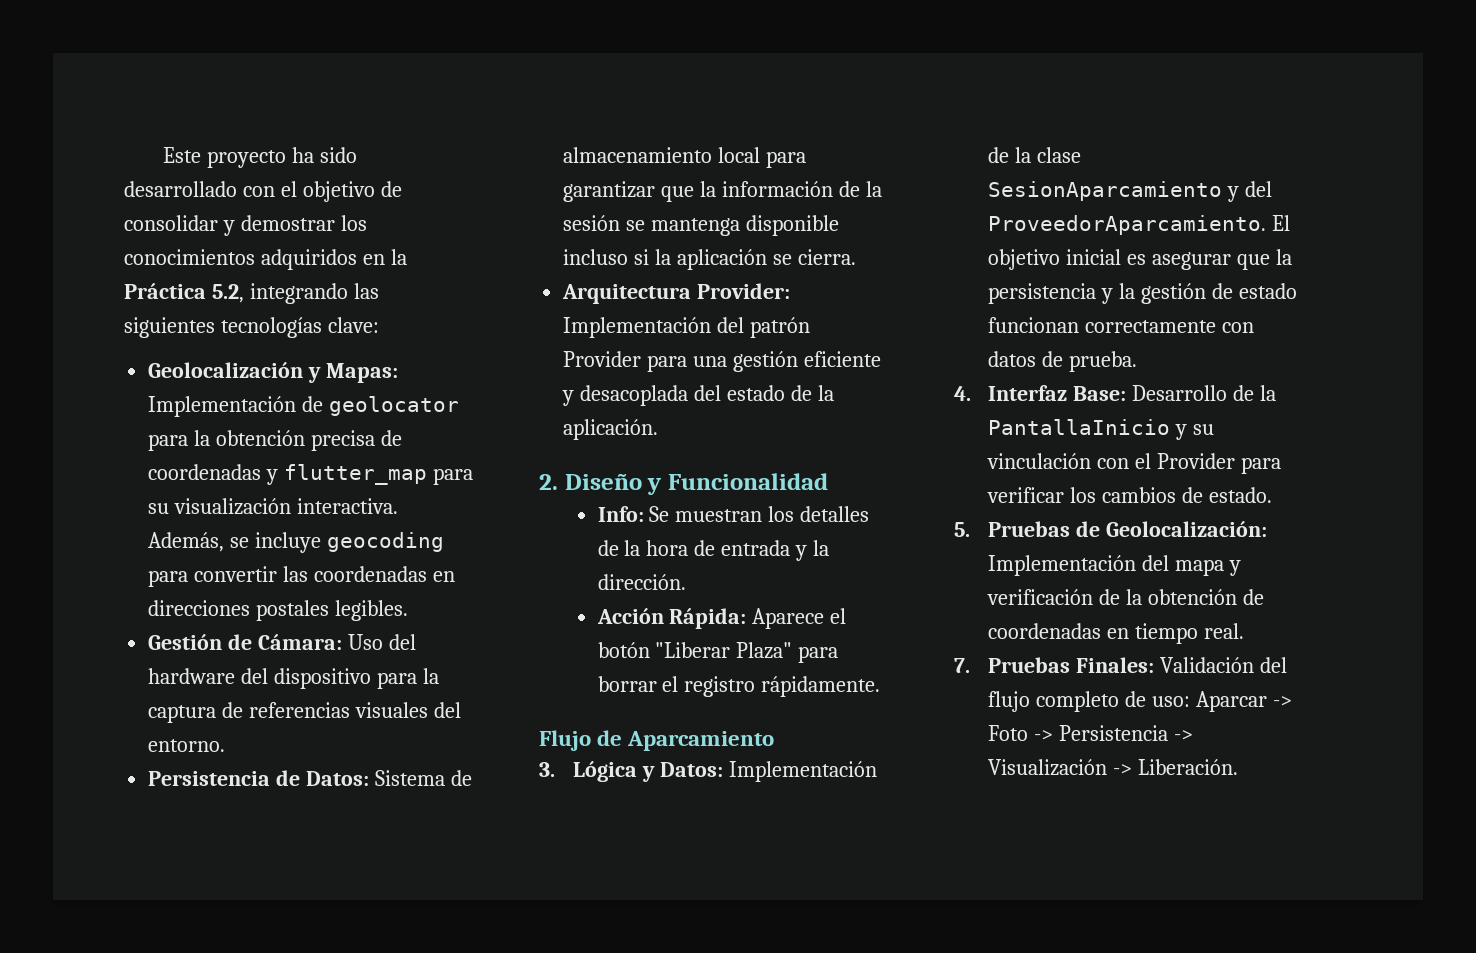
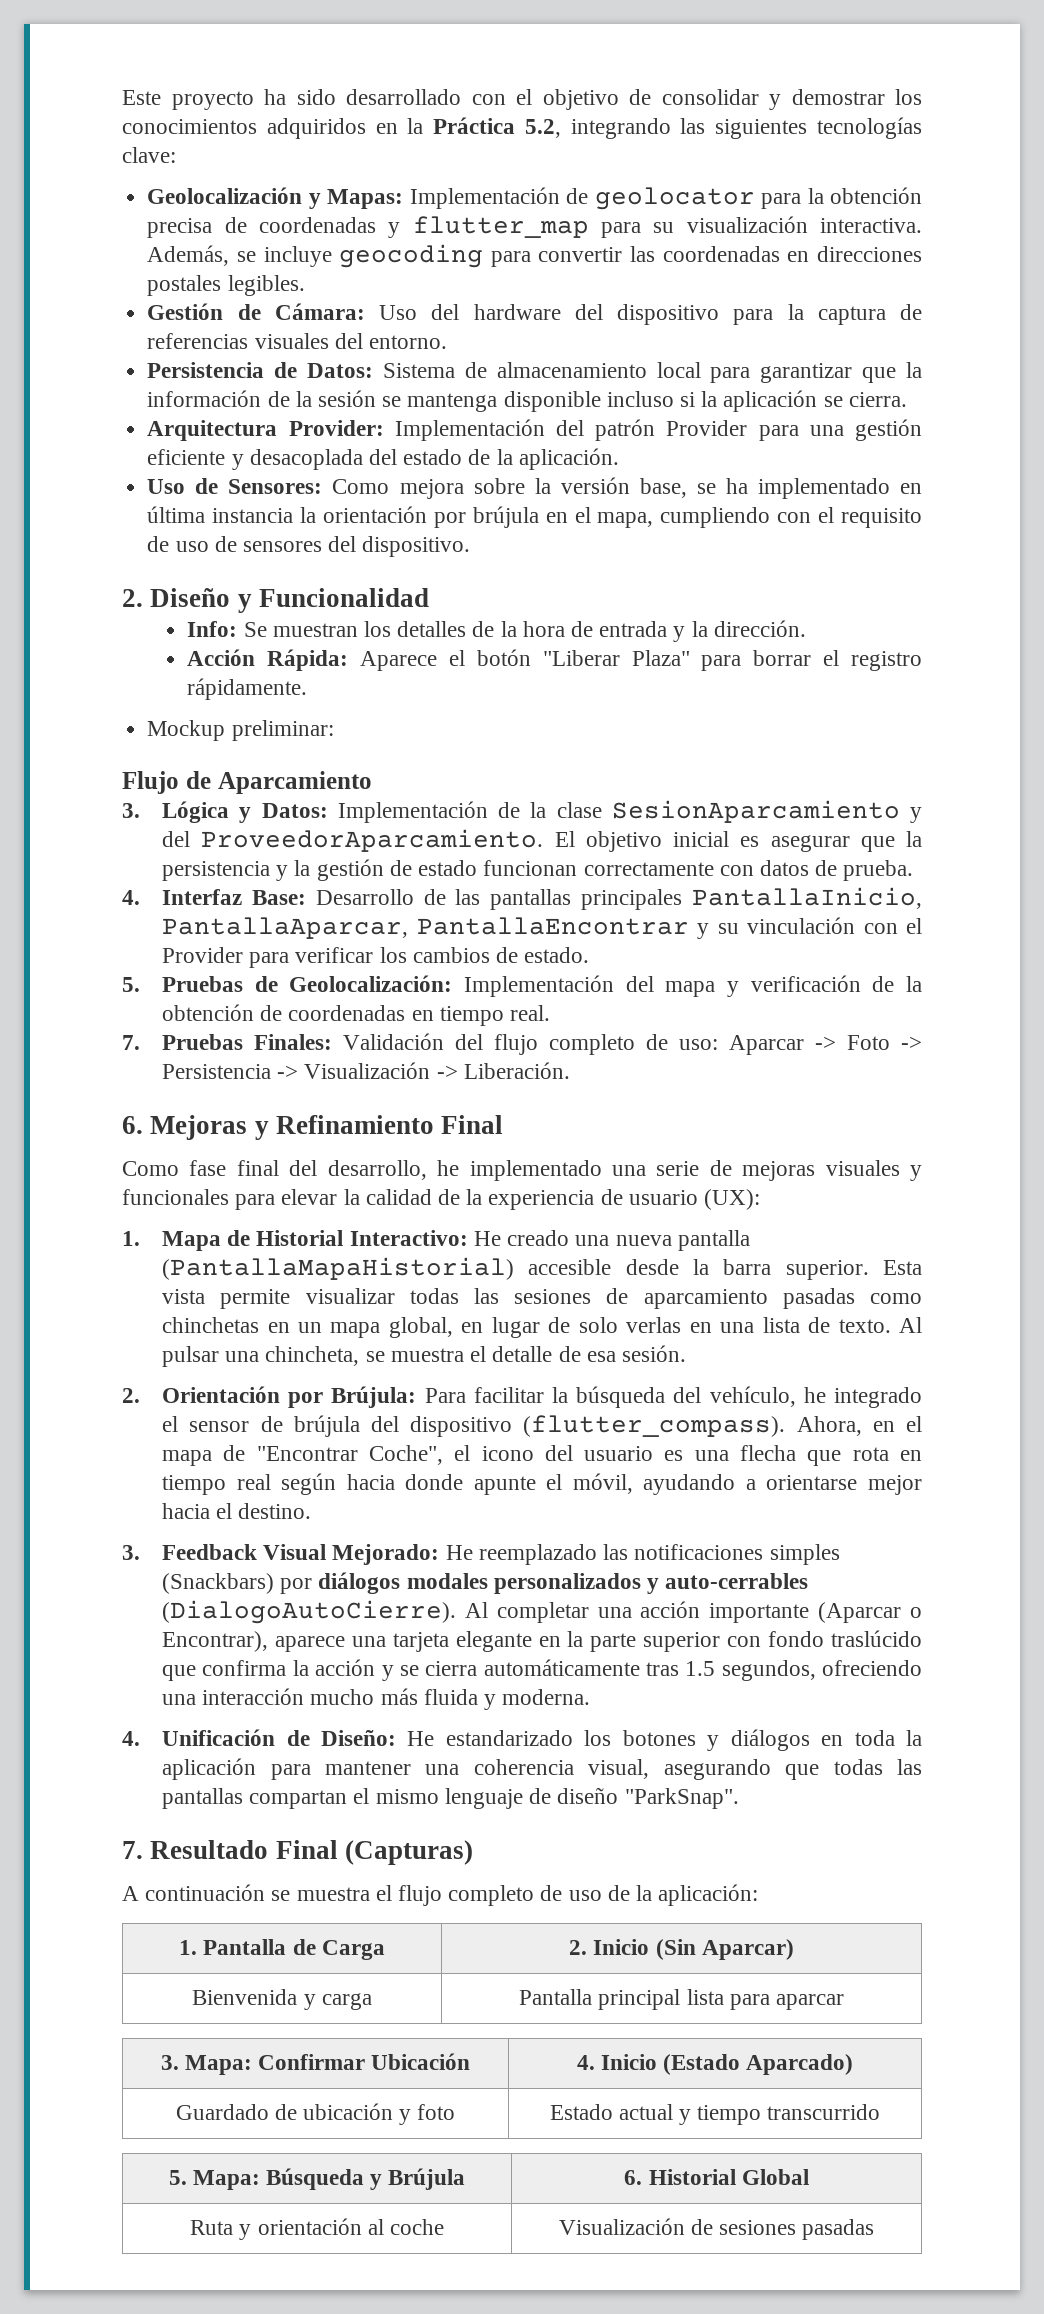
+ Uso de Sensores: Como mejora sobre la versión base, se ha implementado en última instancia la orientación por brújula en el mapa, cumpliendo con el requisito de uso de sensores del dispositivo.
+ Mockup preliminar:
- 4. Interfaz Base: Desarrollo de la PantallaInicio y su vinculación con el Provider para verificar los cambios de estado.
+ 4. Interfaz Base: Desarrollo de las pantallas principales PantallaInicio, PantallaAparcar, PantallaEncontrar y su vinculación con el Provider para verificar los cambios de estado.
+ 6. Mejoras y Refinamiento Final
+ Como fase final del desarrollo, he implementado una serie de mejoras visuales y funcionales para elevar la calidad de la experiencia de usuario (UX):
+ 1. Mapa de Historial Interactivo: He creado una nueva pantalla (PantallaMapaHistorial) accesible desde la barra superior. Esta vista permite visualizar todas las sesiones de aparcamiento pasadas como chinchetas en un mapa global, en lugar de solo verlas en una lista de texto. Al pulsar una chincheta, se muestra el detalle de esa sesión.
+ 2. Orientación por Brújula: Para facilitar la búsqueda del vehículo, he integrado el sensor de brújula del dispositivo (flutter_compass). Ahora, en el mapa de "Encontrar Coche", el icono del usuario es una flecha que rota en tiempo real según hacia donde apunte el móvil, ayudando a orientarse mejor hacia el destino.
+ 3. Feedback Visual Mejorado: He reemplazado las notificaciones simples (Snackbars) por diálogos modales personalizados y auto-cerrables (DialogoAutoCierre). Al completar una acción importante (Aparcar o Encontrar), aparece una tarjeta elegante en la parte superior con fondo traslúcido que confirma la acción y se cierra automáticamente tras 1.5 segundos, ofreciendo una interacción mucho más fluida y moderna.
+ 4. Unificación de Diseño: He estandarizado los botones y diálogos en toda la aplicación para mantener una coherencia visual, asegurando que todas las pantallas compartan el mismo lenguaje de diseño "ParkSnap".
+ 7. Resultado Final (Capturas)
+ A continuación se muestra el flujo completo de uso de la aplicación:
+ 1. Pantalla de Carga | 2. Inicio (Sin Aparcar)
+ Bienvenida y carga | Pantalla principal lista para aparcar
+ 3. Mapa: Confirmar Ubicación | 4. Inicio (Estado Aparcado)
+ Guardado de ubicación y foto | Estado actual y tiempo transcurrido
+ 5. Mapa: Búsqueda y Brújula | 6. Historial Global
+ Ruta y orientación al coche | Visualización de sesiones pasadas

